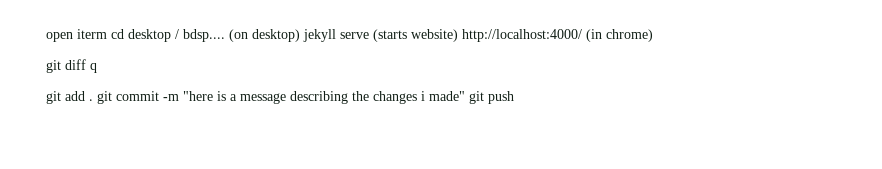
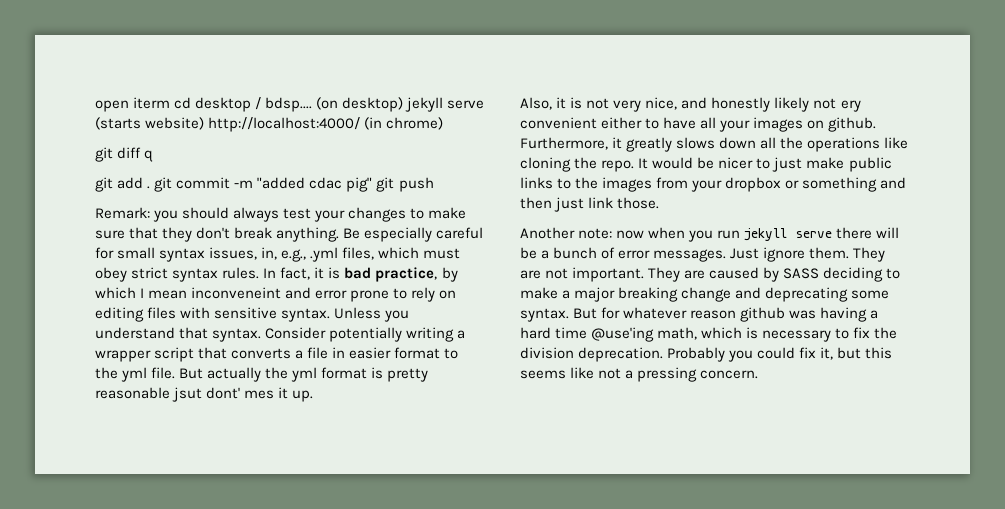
- git add . git commit -m "here is a message describing the changes i made" git push
+ git add . git commit -m "added cdac pig" git push
+ Remark: you should always test your changes to make sure that they don't break anything. Be especially careful for small syntax issues, in, e.g., .yml files, which must obey strict syntax rules. In fact, it is bad practice, by which I mean inconveneint and error prone to rely on editing files with sensitive syntax. Unless you understand that syntax. Consider potentially writing a wrapper script that converts a file in easier format to the yml file. But actually the yml format is pretty reasonable jsut dont' mes it up.
+ Also, it is not very nice, and honestly likely not ery convenient either to have all your images on github. Furthermore, it greatly slows down all the operations like cloning the repo. It would be nicer to just make public links to the images from your dropbox or something and then just link those.
+ Another note: now when you run jekyll serve there will be a bunch of error messages. Just ignore them. They are not important. They are caused by SASS deciding to make a major breaking change and deprecating some syntax. But for whatever reason github was having a hard time @use'ing math, which is necessary to fix the division deprecation. Probably you could fix it, but this seems like not a pressing concern.

